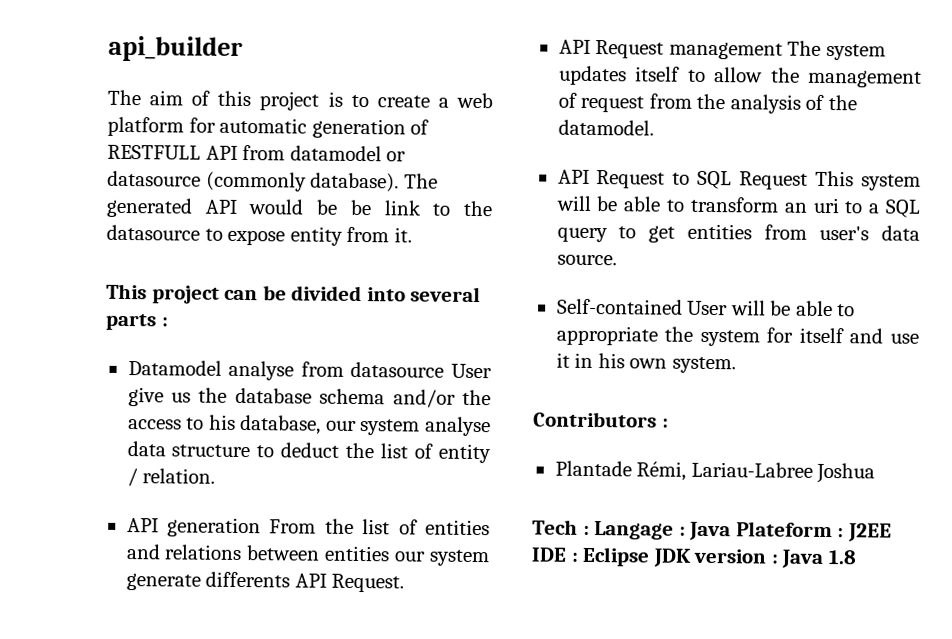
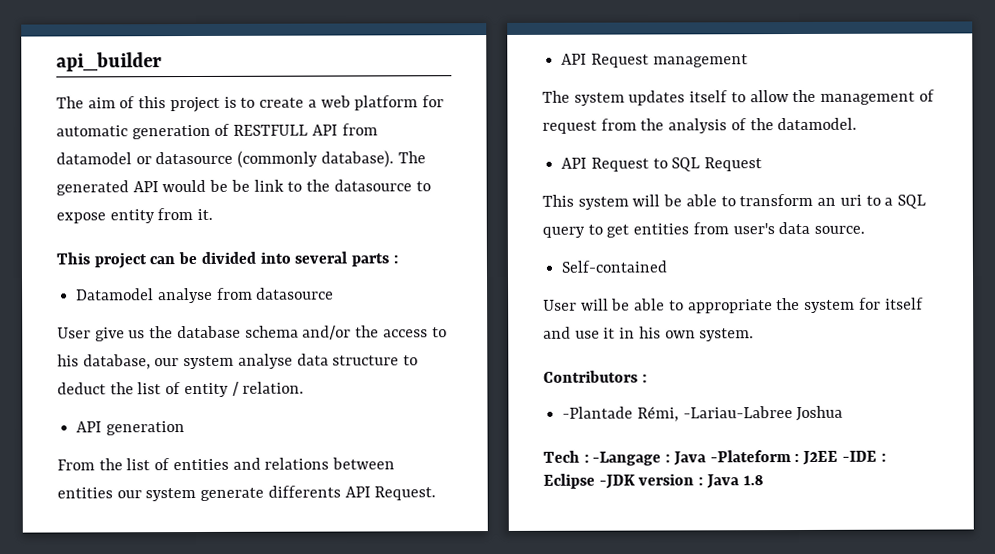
- Datamodel analyse from datasource User give us the database schema and/or the access to his database, our system analyse data structure to deduct the list of entity / relation.
+ Datamodel analyse from datasource
+ User give us the database schema and/or the access to his database, our system analyse data structure to deduct the list of entity / relation.
- API generation From the list of entities and relations between entities our system generate differents API Request.
+ API generation
+ From the list of entities and relations between entities our system generate differents API Request.
- API Request management The system updates itself to allow the management of request from the analysis of the datamodel.
+ API Request management
+ The system updates itself to allow the management of request from the analysis of the datamodel.
- API Request to SQL Request This system will be able to transform an uri to a SQL query to get entities from user's data source.
+ API Request to SQL Request
+ This system will be able to transform an uri to a SQL query to get entities from user's data source.
- Self-contained User will be able to appropriate the system for itself and use it in his own system.
+ Self-contained
+ User will be able to appropriate the system for itself and use it in his own system.
- Plantade Rémi, Lariau-Labree Joshua
+ -Plantade Rémi, -Lariau-Labree Joshua
- Tech : Langage : Java Plateform : J2EE IDE : Eclipse JDK version : Java 1.8
+ Tech : -Langage : Java -Plateform : J2EE -IDE : Eclipse -JDK version : Java 1.8

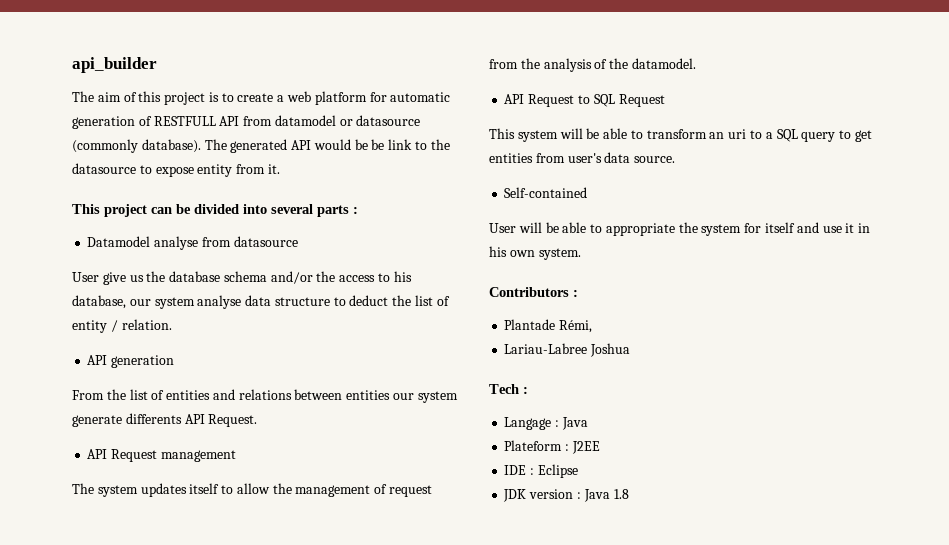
- -Plantade Rémi, -Lariau-Labree Joshua
+ Plantade Rémi,
+ Lariau-Labree Joshua
- Tech : -Langage : Java -Plateform : J2EE -IDE : Eclipse -JDK version : Java 1.8
+ Tech :
+ Langage : Java
+ Plateform : J2EE
+ IDE : Eclipse
+ JDK version : Java 1.8

